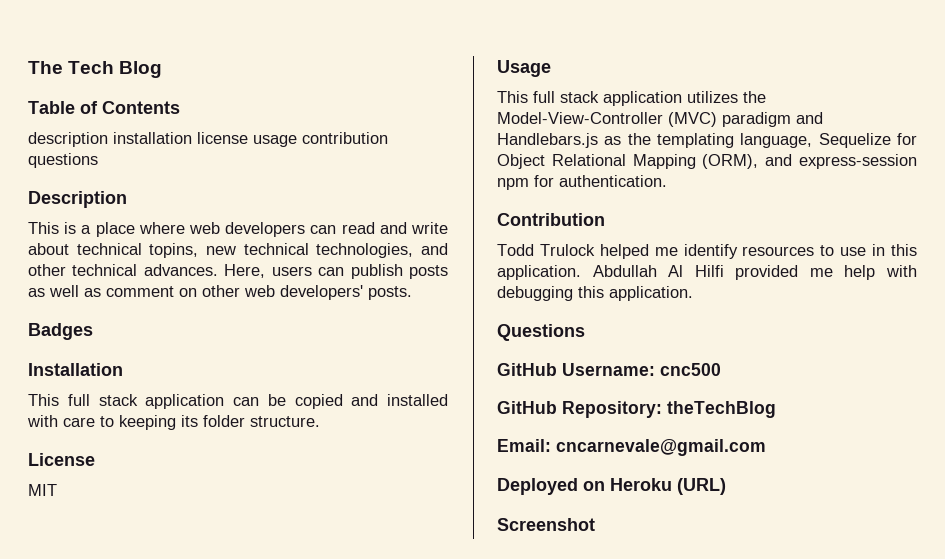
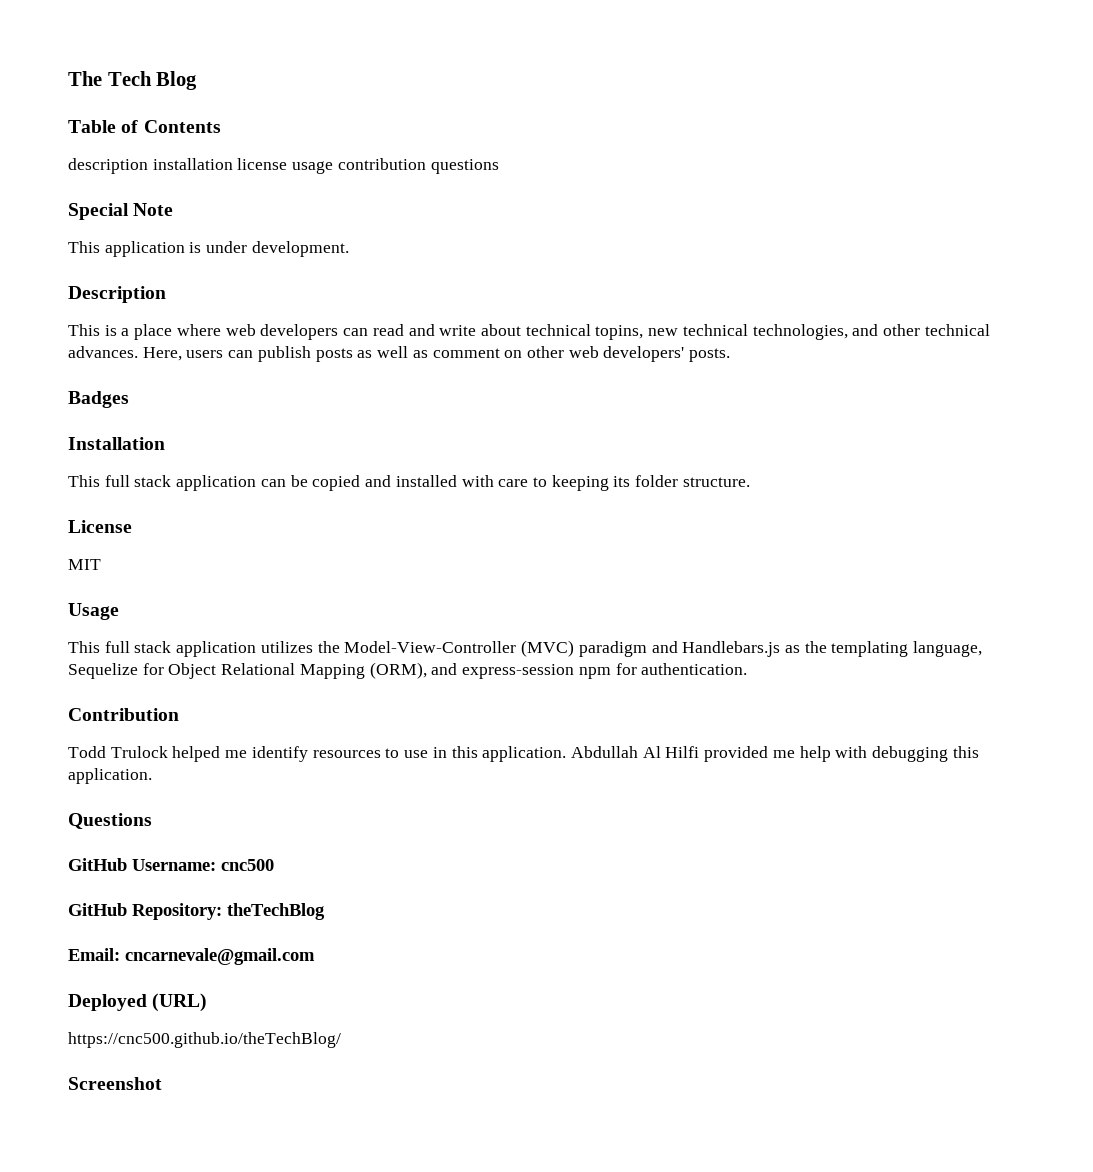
+ Special Note
+ This application is under development.
- Deployed on Heroku (URL)
+ Deployed (URL)
+ https://cnc500.github.io/theTechBlog/

